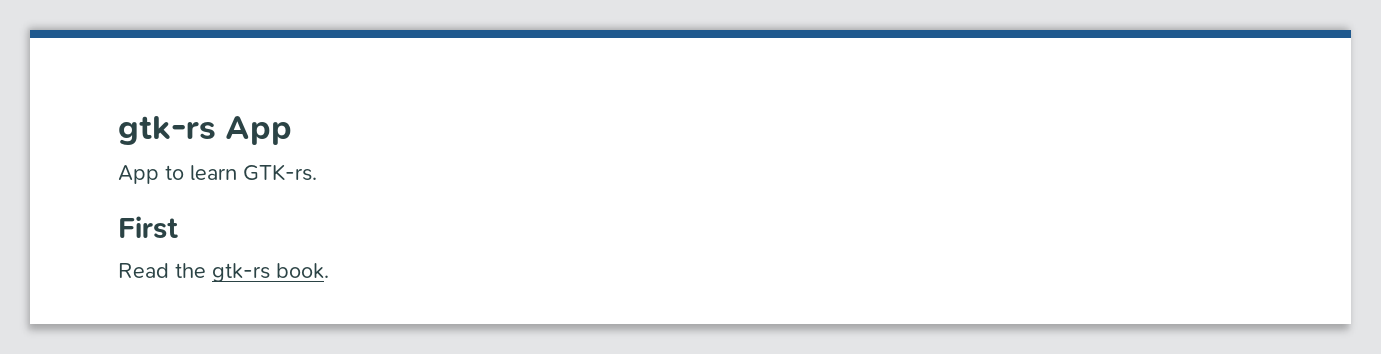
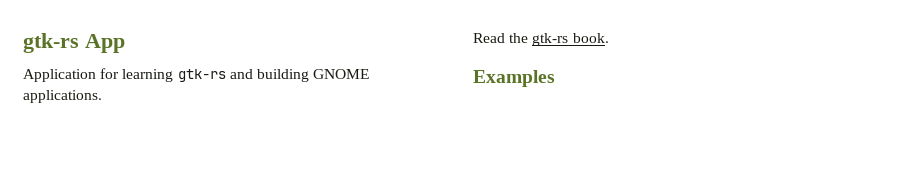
- App to learn GTK-rs.
- First
+ Application for learning gtk-rs and building GNOME applications.
+ Examples

